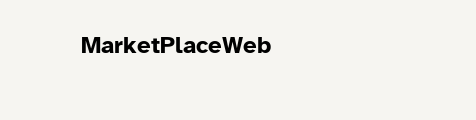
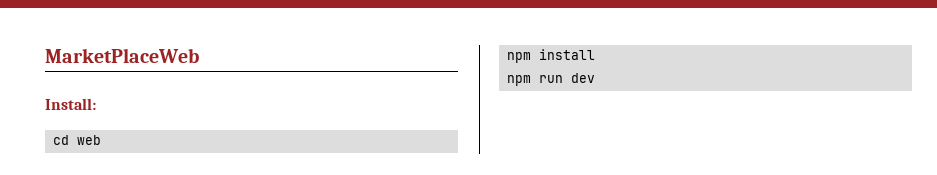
+ Install:
+ cd web
+ npm install
+ npm run dev

